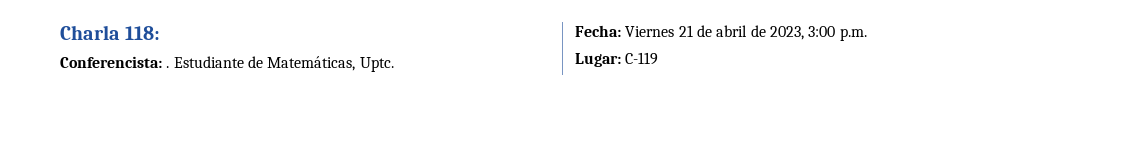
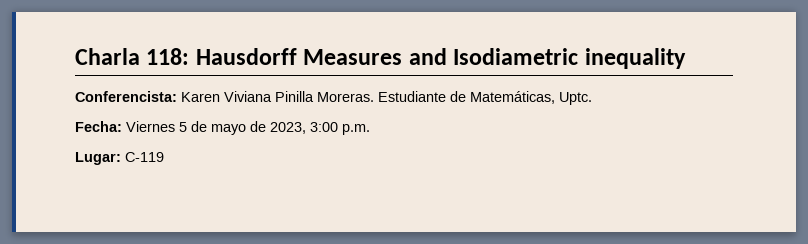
- Charla 118:
- Conferencista: .
+ Charla 118: Hausdorff Measures and Isodiametric inequality
+ Conferencista: Karen Viviana Pinilla Moreras.
- Fecha: Viernes 21 de abril de 2023, 3:00 p.m.
+ Fecha: Viernes 5 de mayo de 2023, 3:00 p.m.

